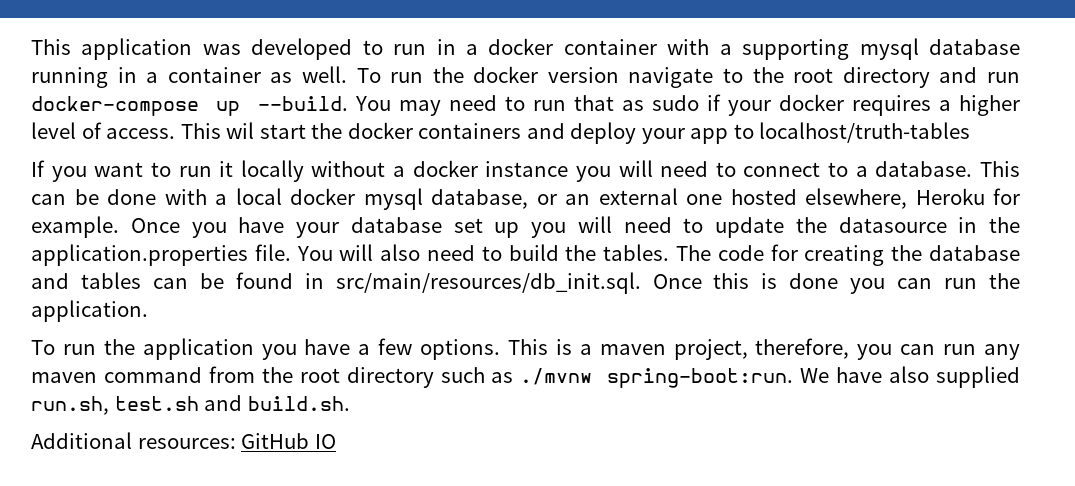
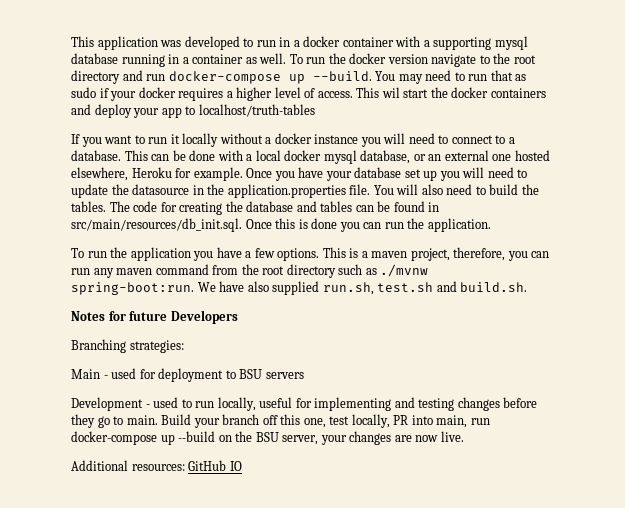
+ Notes for future Developers
+ Branching strategies:
+ Main - used for deployment to BSU servers
+ Development - used to run locally, useful for implementing and testing changes before they go to main. Build your branch off this one, test locally, PR into main, run docker-compose up --build on the BSU server, your changes are now live.

